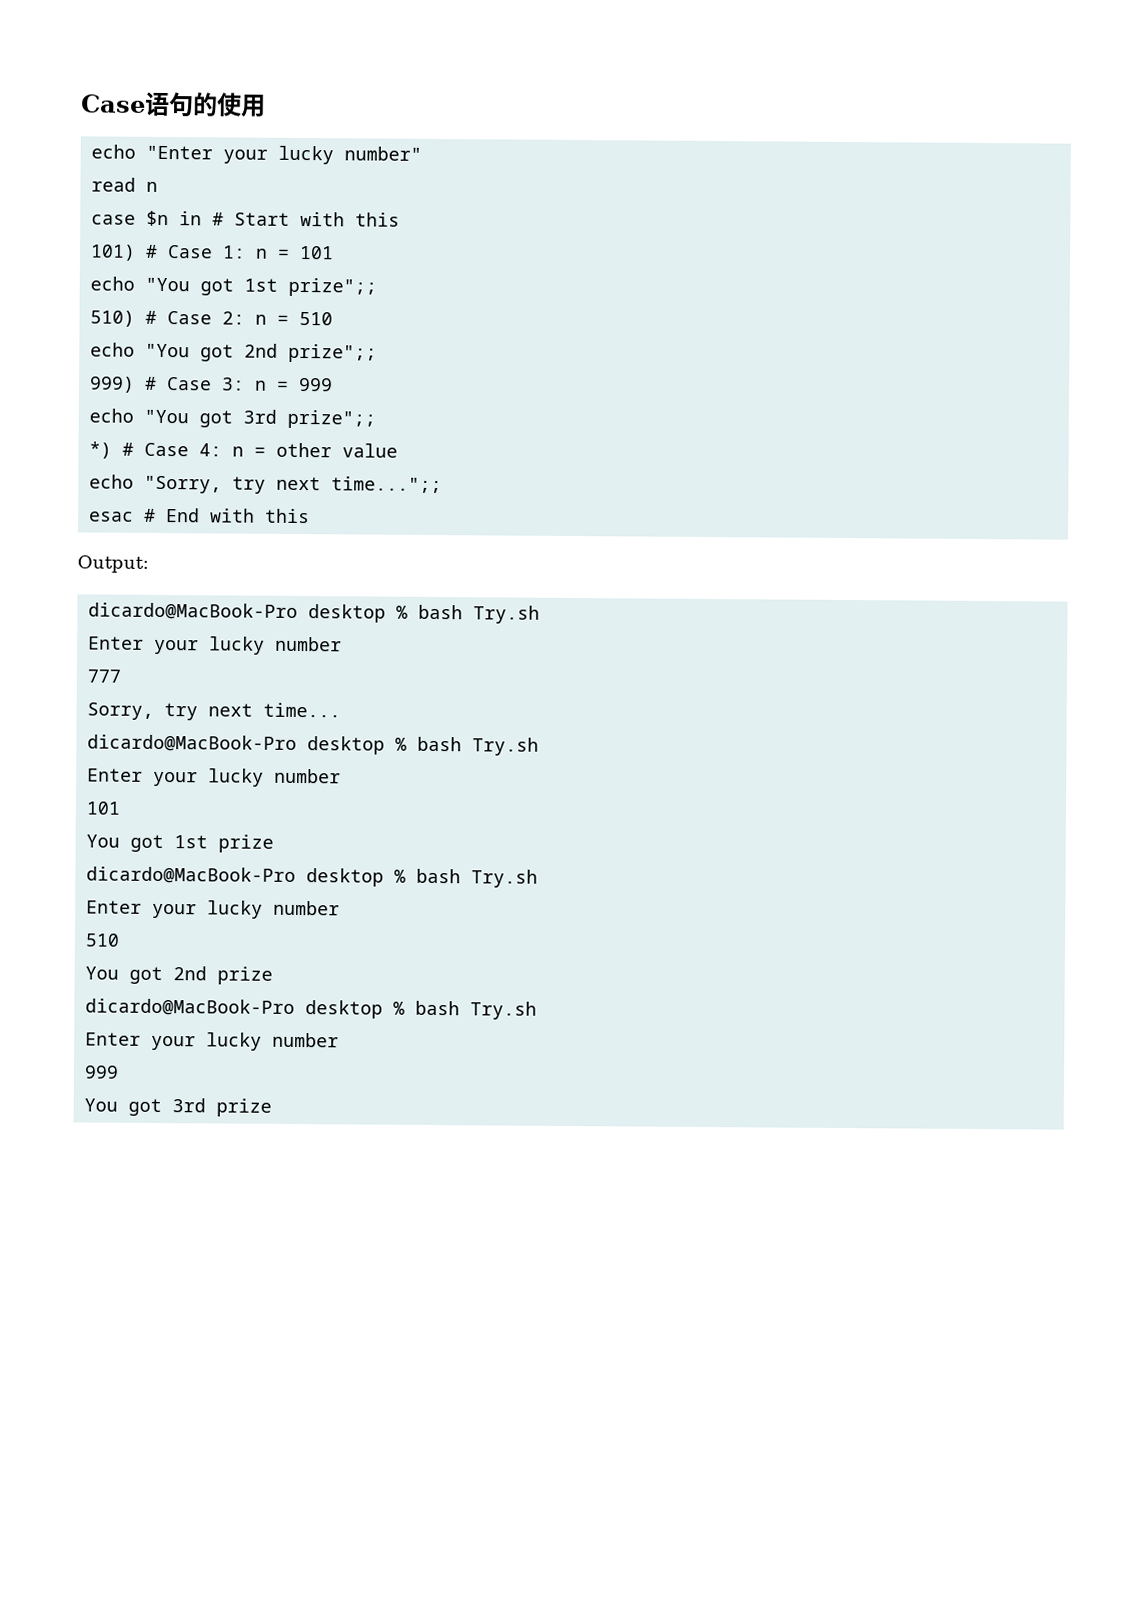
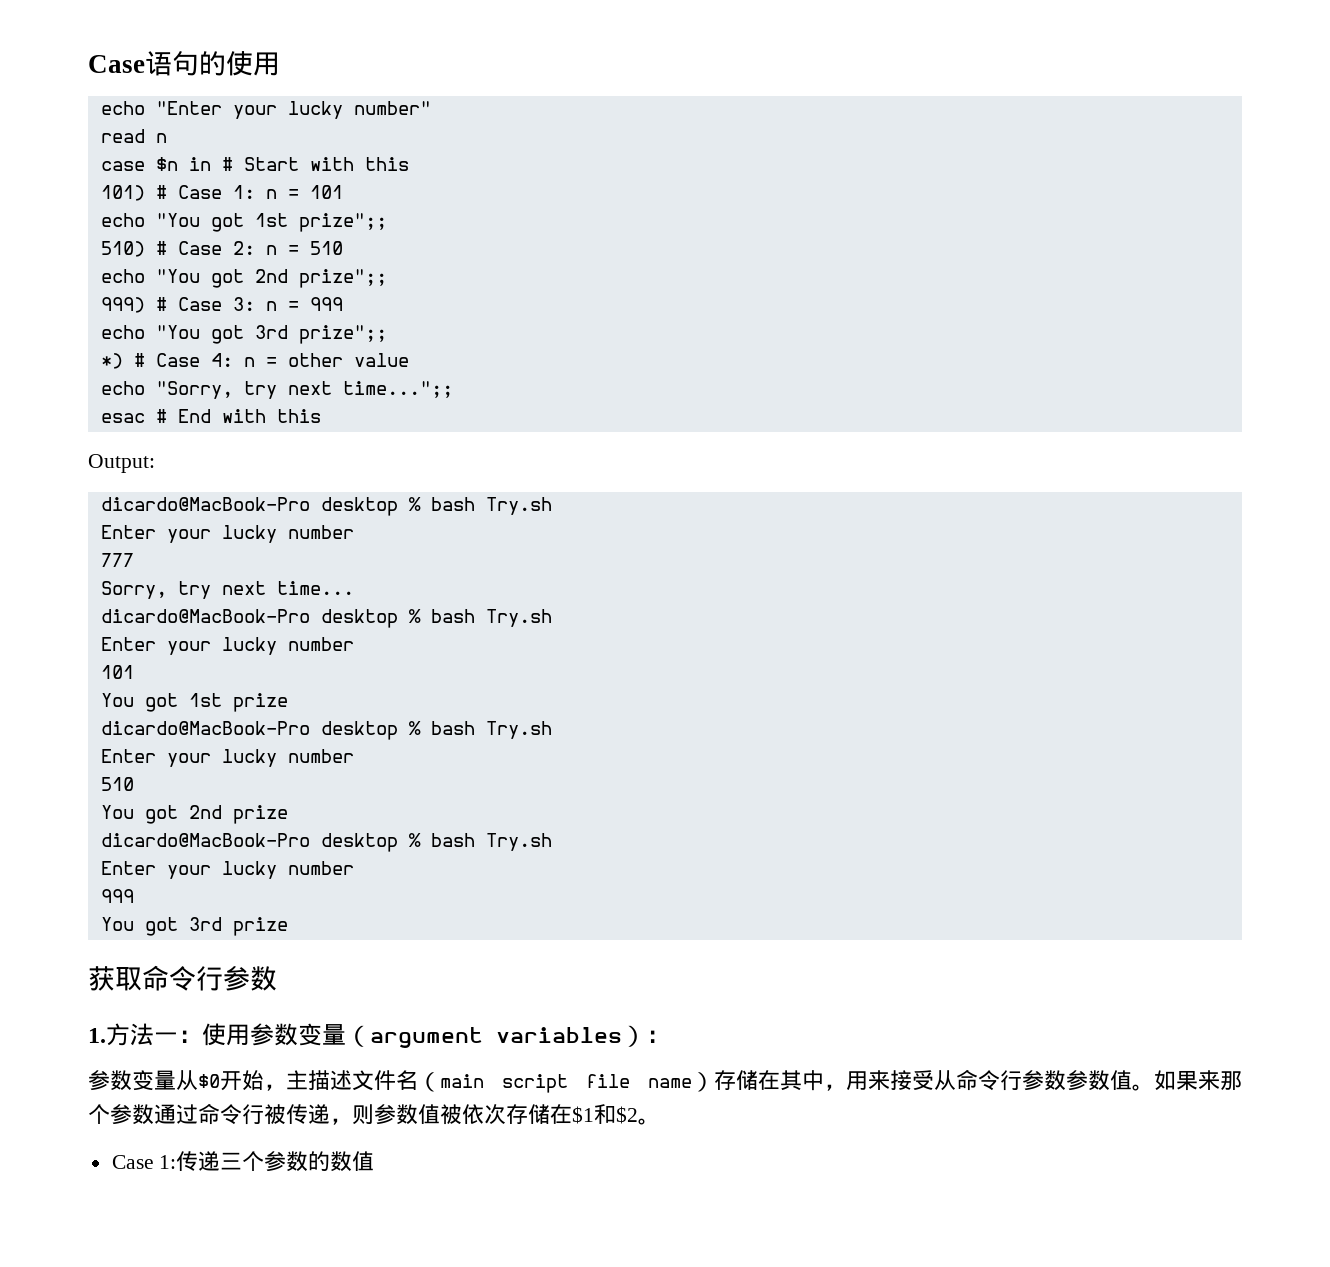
+ 获取命令行参数
+ 1.方法一：使用参数变量（argument variables）：
+ 参数变量从$0开始，主描述文件名（main script file name）存储在其中，用来接受从命令行参数参数值。如果来那个参数通过命令行被传递，则参数值被依次存储在$1和$2。
+ Case 1:传递三个参数的数值

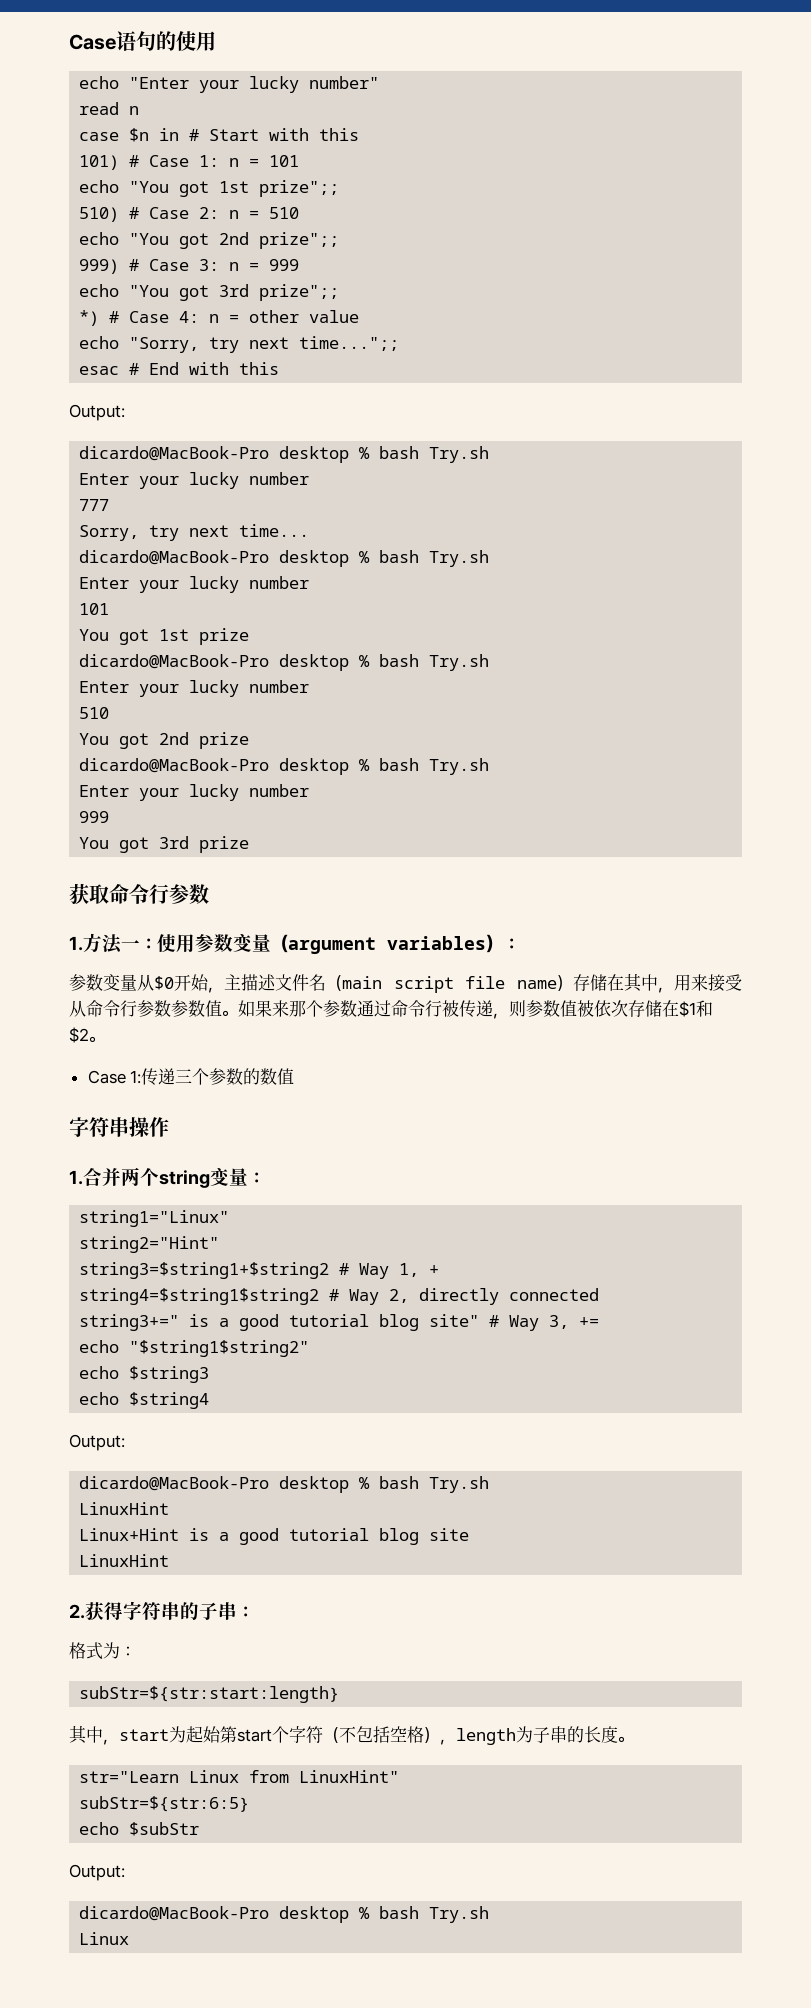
+ 字符串操作
+ 1.合并两个string变量：
+ string1="Linux"
+ string2="Hint"
+ string3=$string1+$string2 # Way 1, +
+ string4=$string1$string2 # Way 2, directly connected
+ string3+=" is a good tutorial blog site" # Way 3, +=
+ echo "$string1$string2"
+ echo $string3
+ echo $string4
+ Output:
+ dicardo@MacBook-Pro desktop % bash Try.sh
+ LinuxHint
+ Linux+Hint is a good tutorial blog site
+ LinuxHint
+ 2.获得字符串的子串：
+ 格式为：
+ subStr=${str:start:length}
+ 其中，start为起始第start个字符（不包括空格），length为子串的长度。
+ str="Learn Linux from LinuxHint"
+ subStr=${str:6:5}
+ echo $subStr
+ Output:
+ dicardo@MacBook-Pro desktop % bash Try.sh
+ Linux

